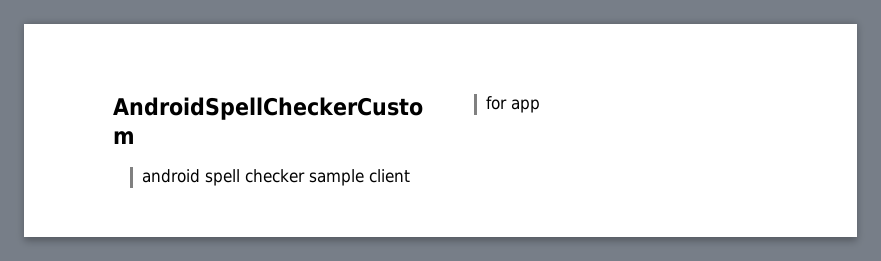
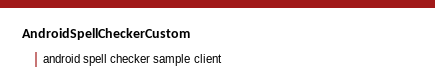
- android spell checker sample client for app
+ android spell checker sample client

